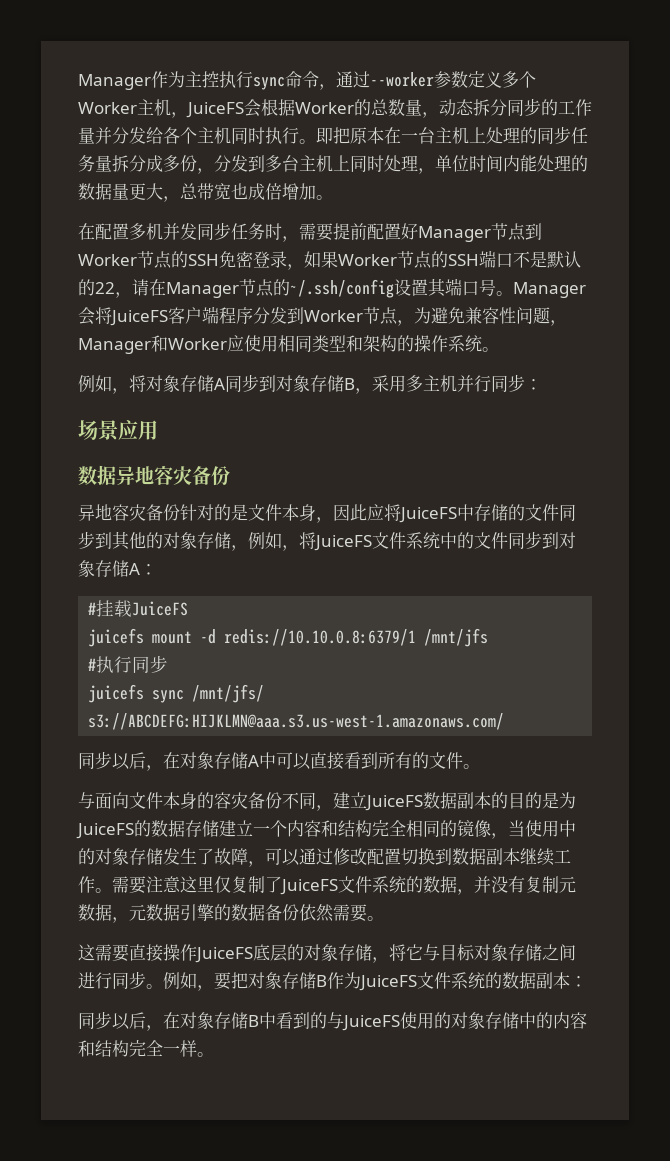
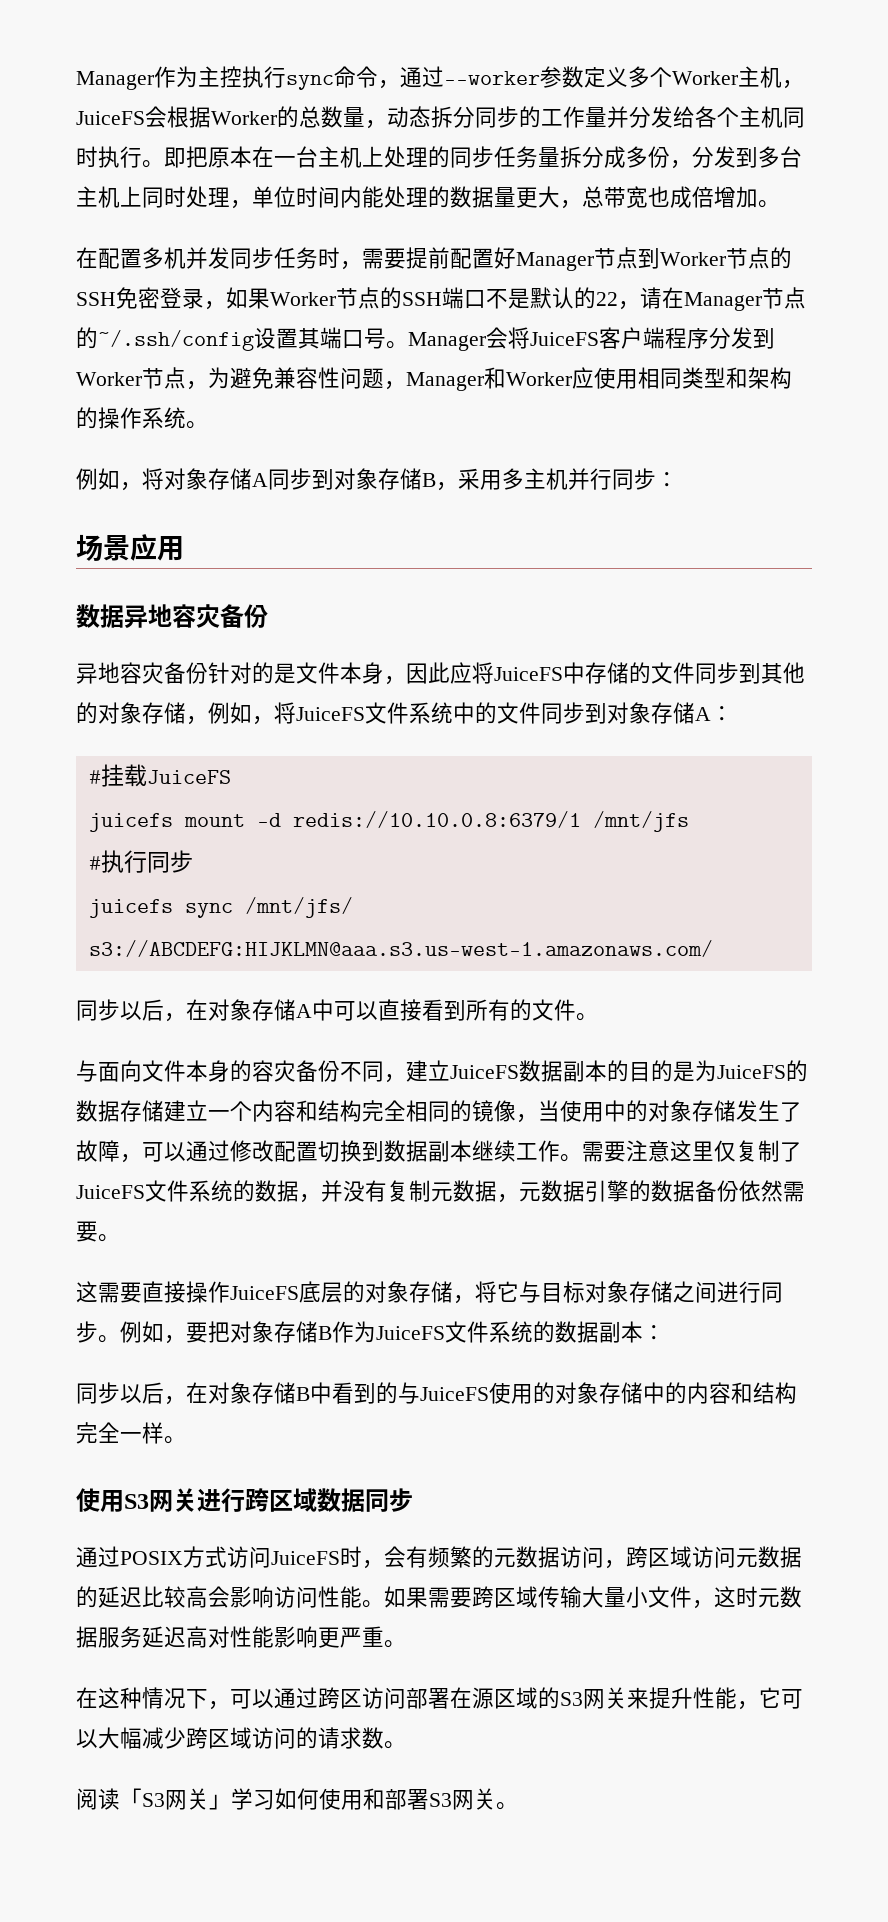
+ 使用S3网关进行跨区域数据同步
+ 通过POSIX方式访问JuiceFS时，会有频繁的元数据访问，跨区域访问元数据的延迟比较高会影响访问性能。如果需要跨区域传输大量小文件，这时元数据服务延迟高对性能影响更严重。
+ 在这种情况下，可以通过跨区访问部署在源区域的S3网关来提升性能，它可以大幅减少跨区域访问的请求数。
+ 阅读「S3网关」学习如何使用和部署S3网关。

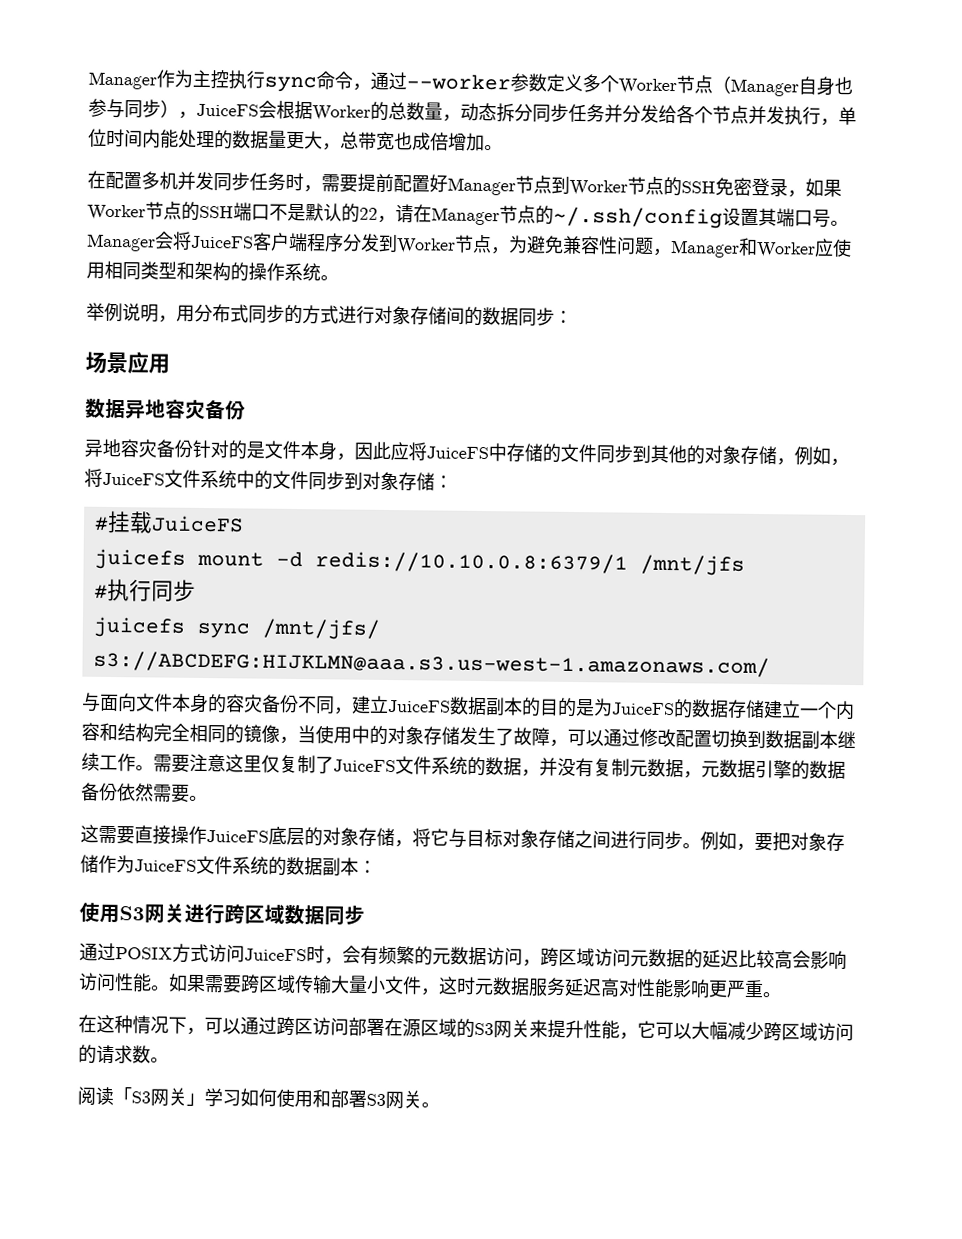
- Manager作为主控执行sync命令，通过--worker参数定义多个Worker主机，JuiceFS会根据Worker的总数量，动态拆分同步的工作量并分发给各个主机同时执行。即把原本在一台主机上处理的同步任务量拆分成多份，分发到多台主机上同时处理，单位时间内能处理的数据量更大，总带宽也成倍增加。
+ Manager作为主控执行sync命令，通过--worker参数定义多个Worker节点（Manager自身也参与同步），JuiceFS会根据Worker的总数量，动态拆分同步任务并分发给各个节点并发执行，单位时间内能处理的数据量更大，总带宽也成倍增加。
- 例如，将对象存储A同步到对象存储B，采用多主机并行同步：
+ 举例说明，用分布式同步的方式进行对象存储间的数据同步：
- 异地容灾备份针对的是文件本身，因此应将JuiceFS中存储的文件同步到其他的对象存储，例如，将JuiceFS文件系统中的文件同步到对象存储A：
+ 异地容灾备份针对的是文件本身，因此应将JuiceFS中存储的文件同步到其他的对象存储，例如，将JuiceFS文件系统中的文件同步到对象存储：
- 同步以后，在对象存储A中可以直接看到所有的文件。
- 例如，要把对象存储B作为JuiceFS文件系统的数据副本：
+ 例如，要把对象存储作为JuiceFS文件系统的数据副本：
- 同步以后，在对象存储B中看到的与JuiceFS使用的对象存储中的内容和结构完全一样。

